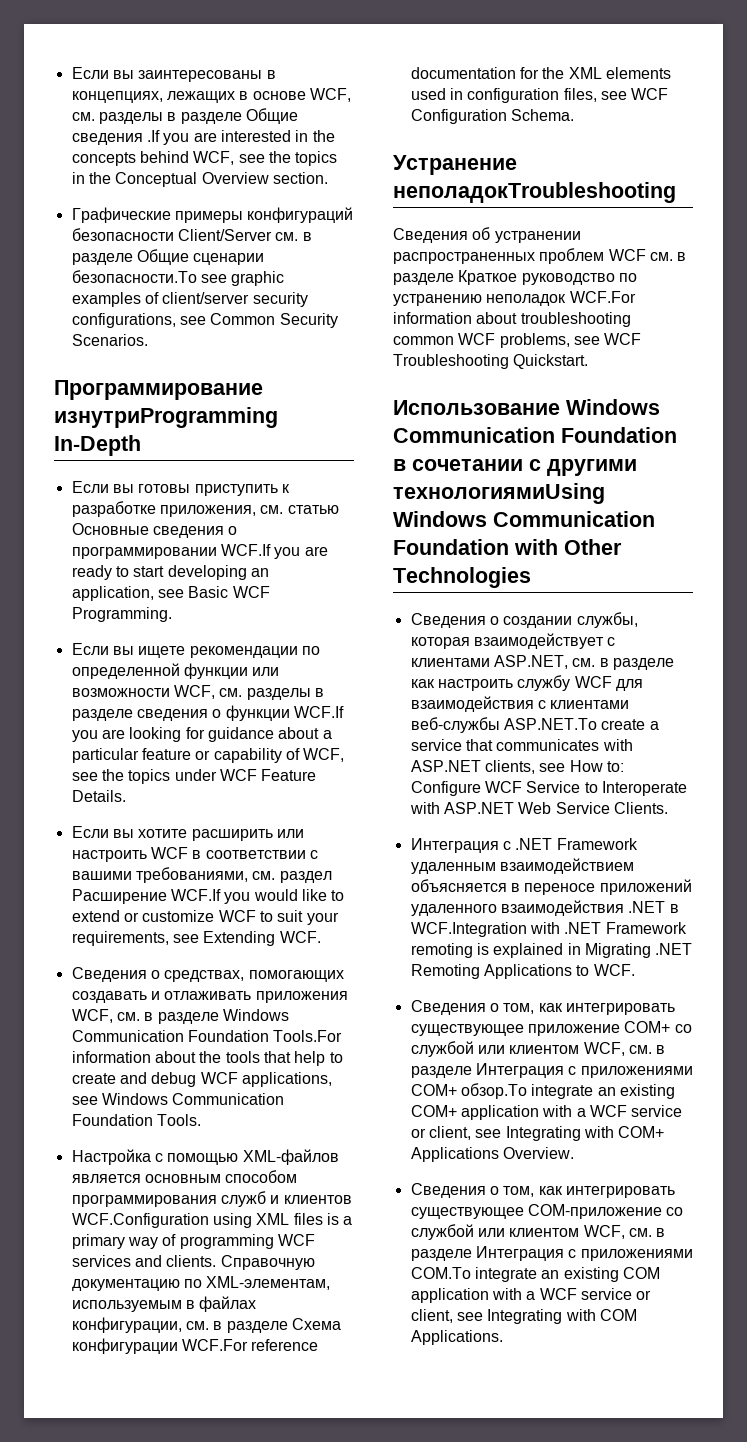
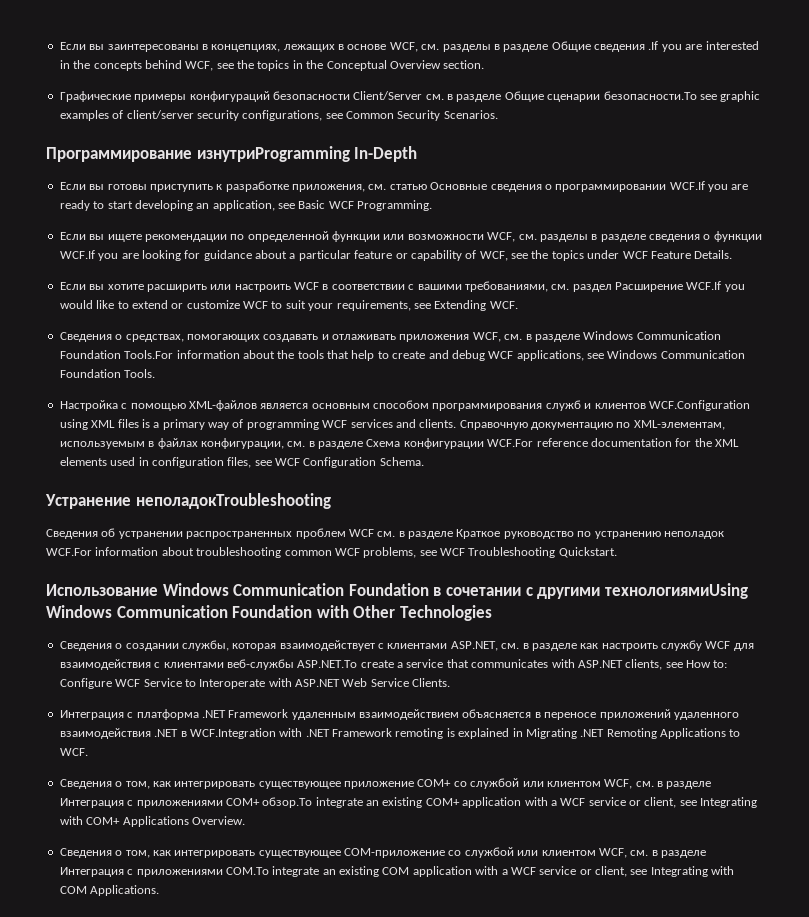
- Интеграция с .NET Framework удаленным взаимодействием объясняется в переносе приложений удаленного взаимодействия .NET в WCF.Integration with .NET Framework remoting is explained in Migrating .NET Remoting Applications to WCF.
+ Интеграция с платформа .NET Framework удаленным взаимодействием объясняется в переносе приложений удаленного взаимодействия .NET в WCF.Integration with .NET Framework remoting is explained in Migrating .NET Remoting Applications to WCF.

